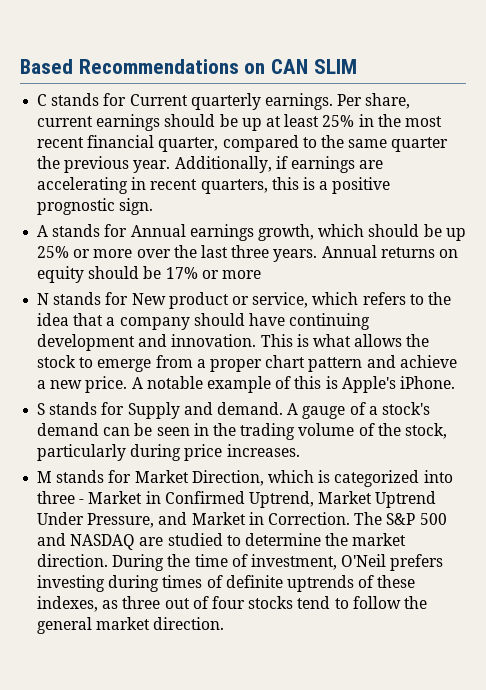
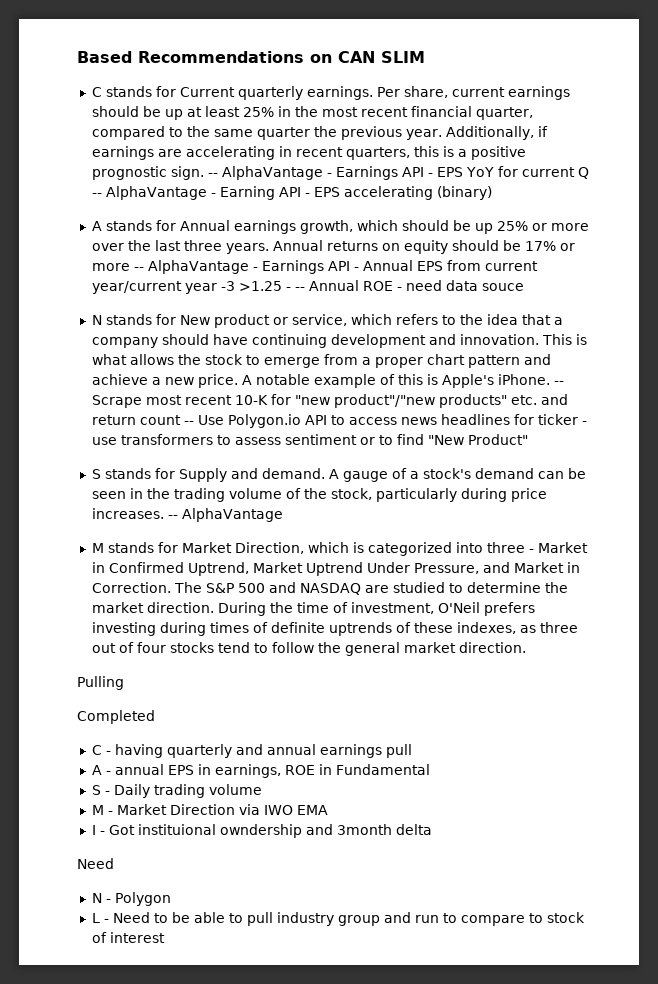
+ -- AlphaVantage - Earnings API - EPS YoY for current Q -- AlphaVantage - Earning API - EPS accelerating (binary)
- Annual returns on equity should be 17% or more
+ Annual returns on equity should be 17% or more -- AlphaVantage - Earnings API - Annual EPS from current year/current year -3 >1.25 - -- Annual ROE - need data souce
+ -- Scrape most recent 10-K for "new product"/"new products" etc. and return count -- Use Polygon.io API to access news headlines for ticker - use transformers to assess sentiment or to find "New Product"
- A gauge of a stock's demand can be seen in the trading volume of the stock, particularly during price increases.
+ A gauge of a stock's demand can be seen in the trading volume of the stock, particularly during price increases. -- AlphaVantage
+ Pulling
+ Completed
+ C - having quarterly and annual earnings pull
+ A - annual EPS in earnings, ROE in Fundamental
+ S - Daily trading volume
+ M - Market Direction via IWO EMA
+ I - Got instituional owndership and 3month delta
+ Need
+ N - Polygon
+ L - Need to be able to pull industry group and run to compare to stock of interest

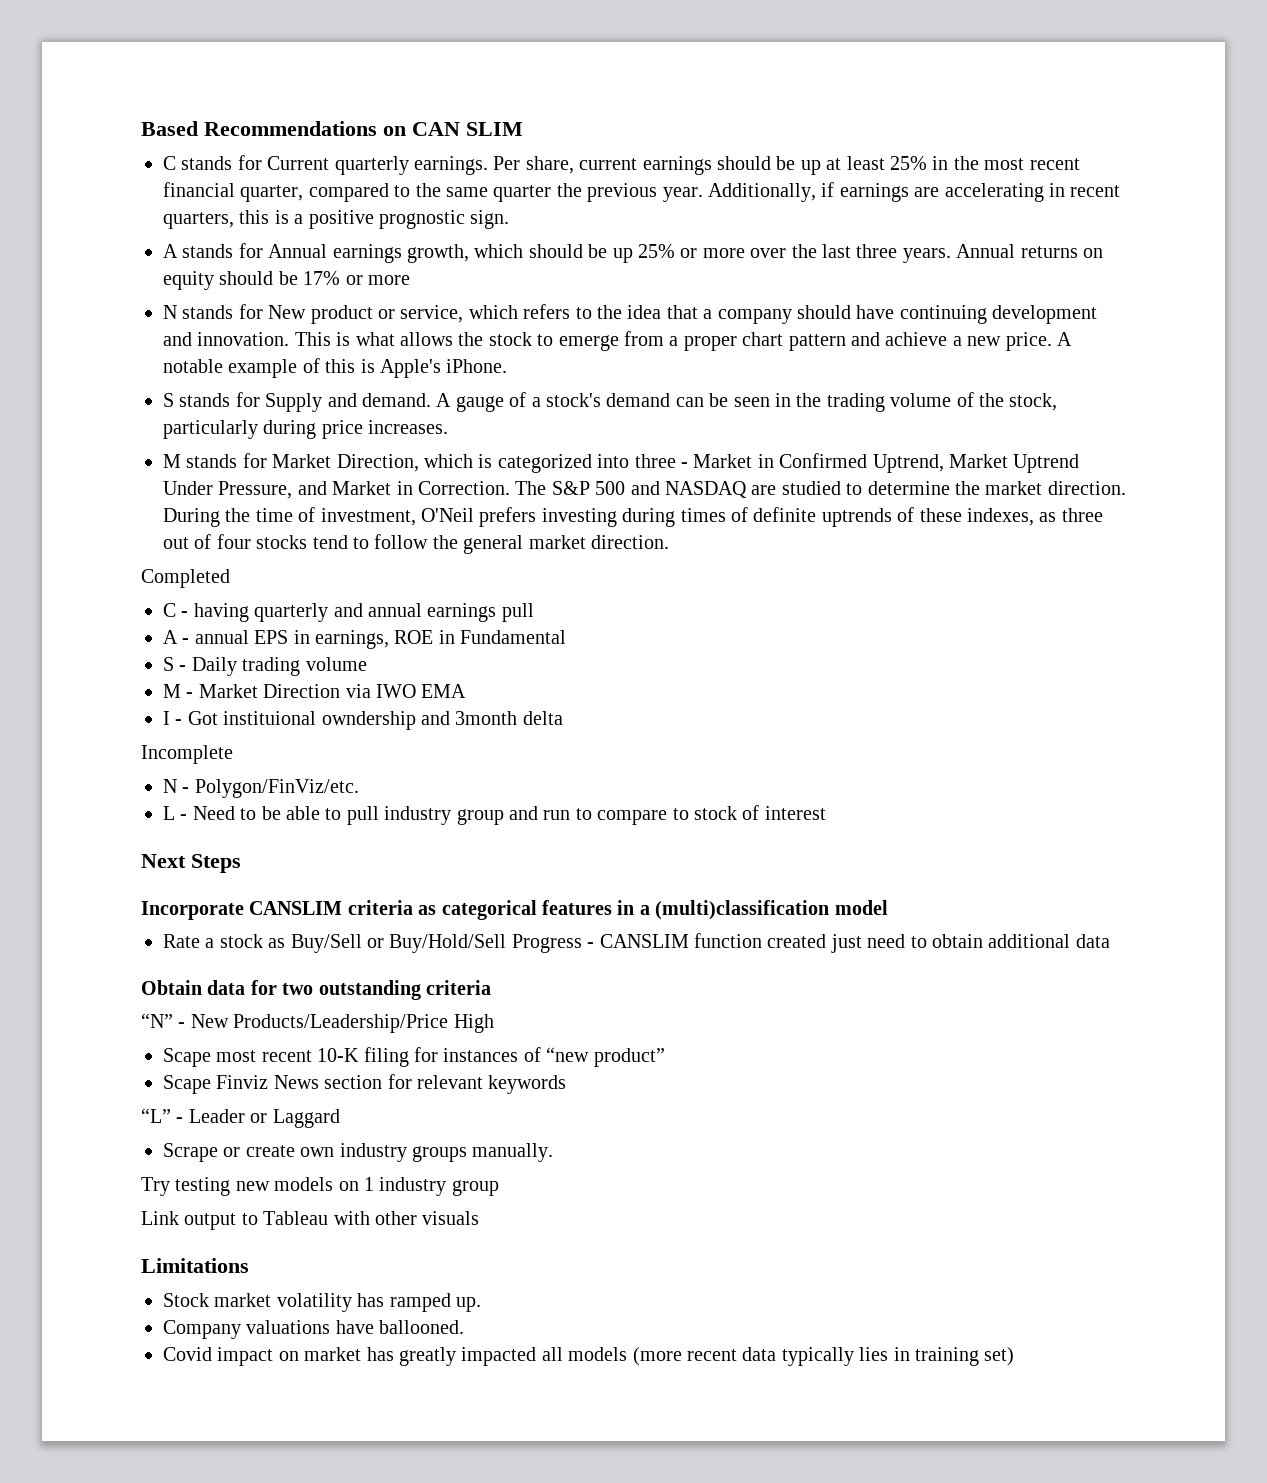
- -- AlphaVantage - Earnings API - EPS YoY for current Q -- AlphaVantage - Earning API - EPS accelerating (binary)
- Annual returns on equity should be 17% or more -- AlphaVantage - Earnings API - Annual EPS from current year/current year -3 >1.25 - -- Annual ROE - need data souce
+ Annual returns on equity should be 17% or more
- -- Scrape most recent 10-K for "new product"/"new products" etc. and return count -- Use Polygon.io API to access news headlines for ticker - use transformers to assess sentiment or to find "New Product"
- A gauge of a stock's demand can be seen in the trading volume of the stock, particularly during price increases. -- AlphaVantage
+ A gauge of a stock's demand can be seen in the trading volume of the stock, particularly during price increases.
- Pulling
  I - Got instituional owndership and 3month delta
- Need
+ Incomplete
- N - Polygon
+ N - Polygon/FinViz/etc.
+ Next Steps
+ Incorporate CANSLIM criteria as categorical features in a (multi)classification model
+ Rate a stock as Buy/Sell or Buy/Hold/Sell Progress - CANSLIM function created just need to obtain additional data
+ Obtain data for two outstanding criteria
+ “N” - New Products/Leadership/Price High
+ Scape most recent 10-K filing for instances of “new product”
+ Scape Finviz News section for relevant keywords
+ “L” - Leader or Laggard
+ Scrape or create own industry groups manually.
+ Try testing new models on 1 industry group
+ Link output to Tableau with other visuals
+ Limitations
+ Stock market volatility has ramped up.
+ Company valuations have ballooned.
+ Covid impact on market has greatly impacted all models (more recent data typically lies in training set)

